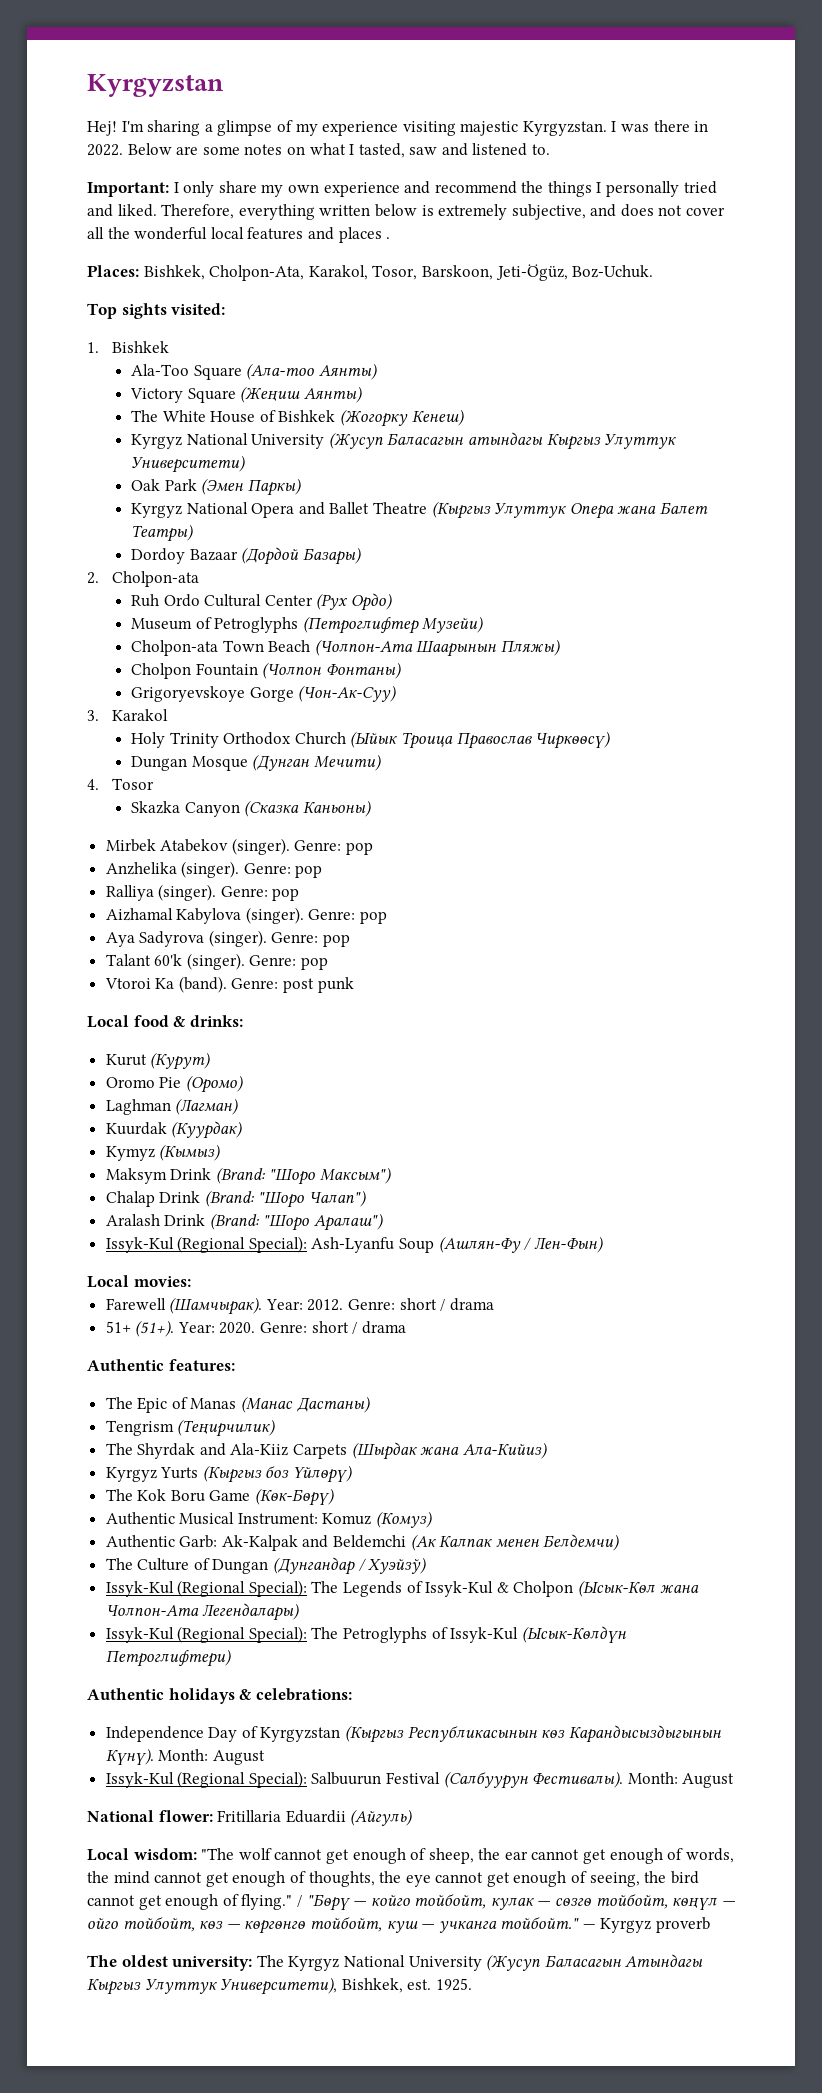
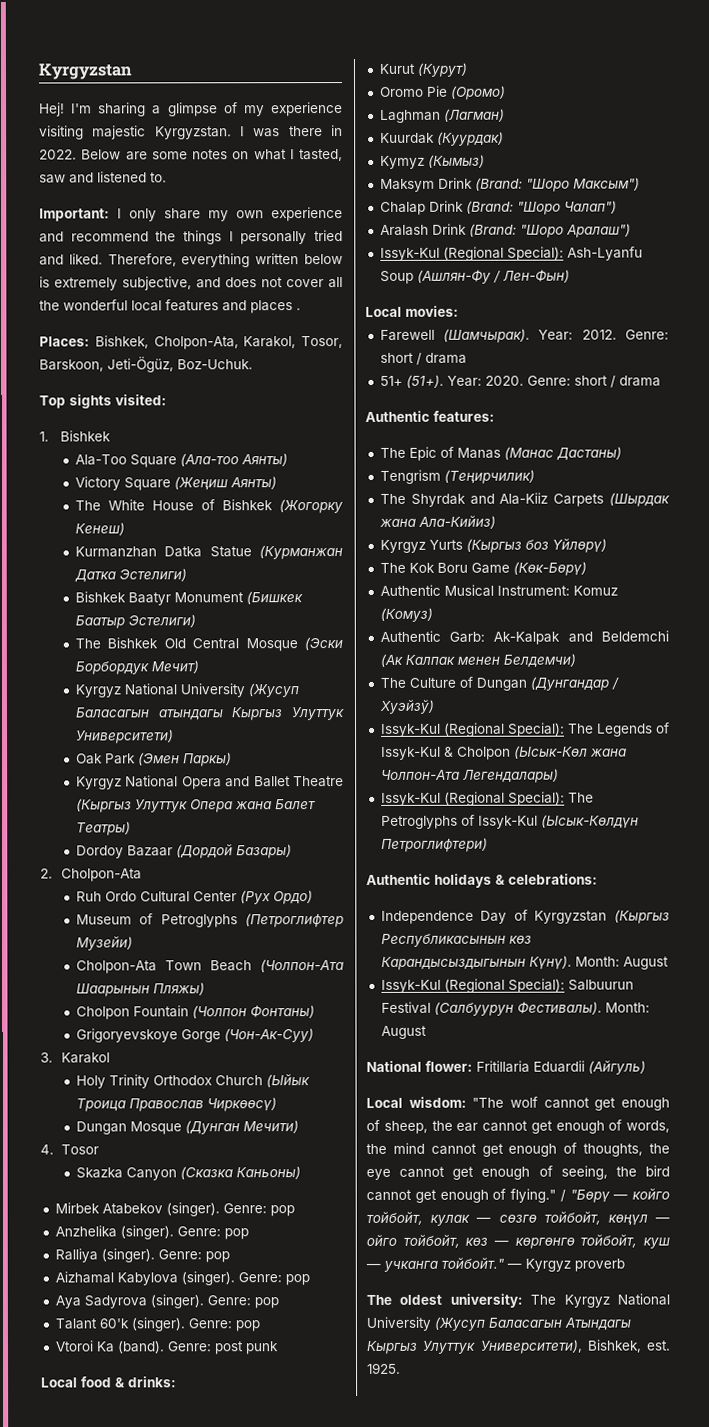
+ Kurmanzhan Datka Statue (Курманжан Датка Эстелиги)
+ Bishkek Baatyr Monument (Бишкек Баатыр Эстелиги)
+ The Bishkek Old Central Mosque (Эски Борбордук Мечит)
- 2. Cholpon-ata
+ 2. Cholpon-Ata
- Cholpon-ata Town Beach (Чолпон-Ата Шаарынын Пляжы)
+ Cholpon-Ata Town Beach (Чолпон-Ата Шаарынын Пляжы)

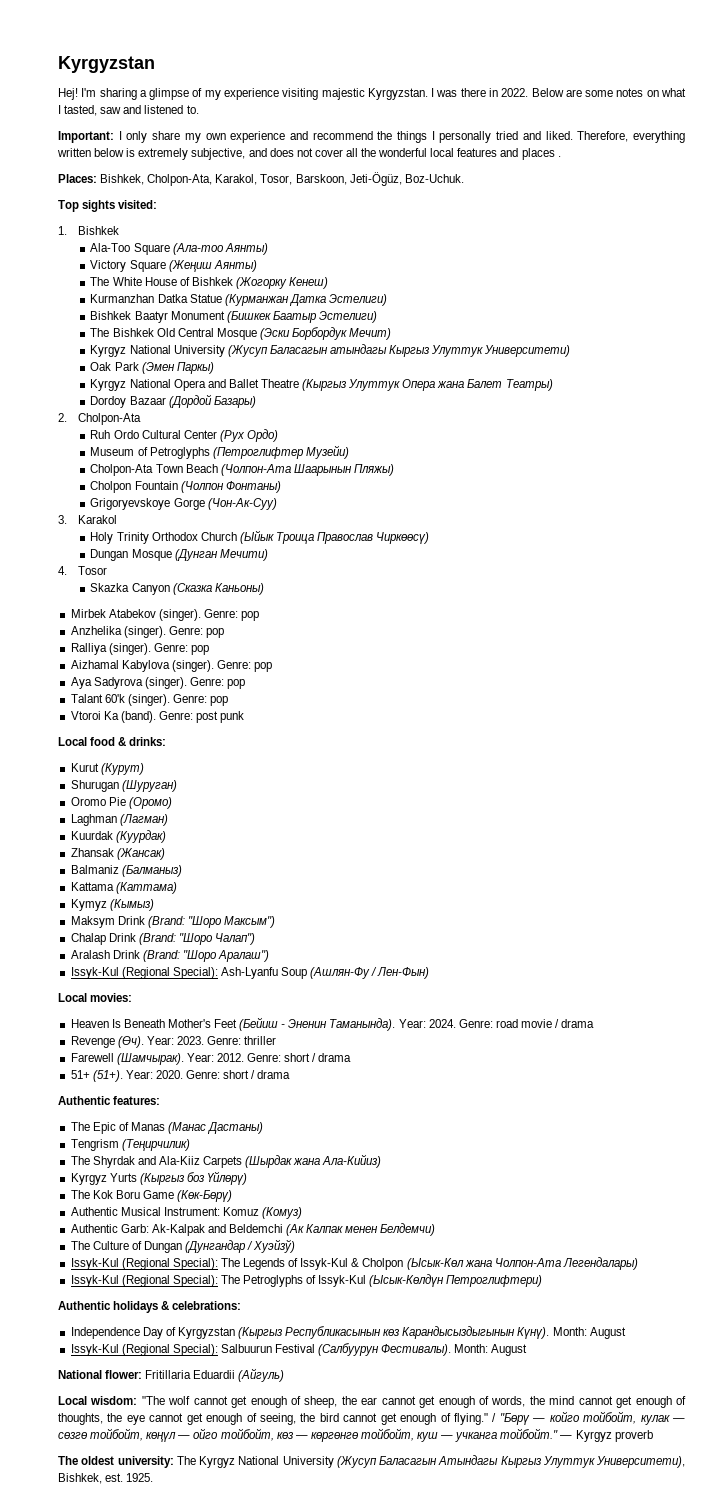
+ Shurugan (Шуруган)
+ Zhansak (Жансак)
+ Balmaniz (Балманыз)
+ Kattama (Каттама)
+ Heaven Is Beneath Mother's Feet (Бейиш - Эненин Таманында). Year: 2024. Genre: road movie / drama
+ Revenge (Өч). Year: 2023. Genre: thriller

